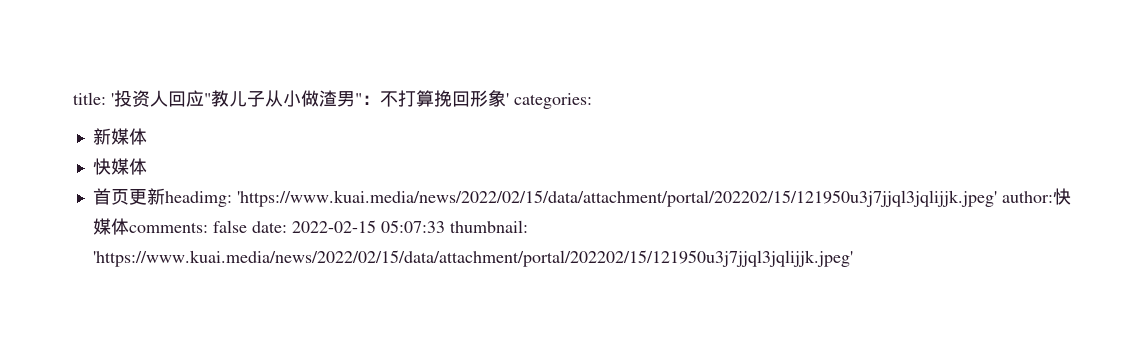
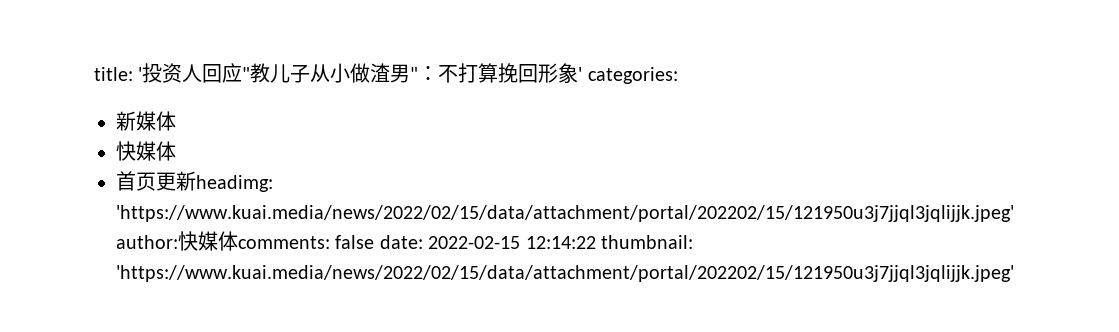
- 首页更新headimg: 'https://www.kuai.media/news/2022/02/15/data/attachment/portal/202202/15/121950u3j7jjql3jqlijjk.jpeg' author:快媒体comments: false date: 2022-02-15 05:07:33 thumbnail: 'https://www.kuai.media/news/2022/02/15/data/attachment/portal/202202/15/121950u3j7jjql3jqlijjk.jpeg'
+ 首页更新headimg: 'https://www.kuai.media/news/2022/02/15/data/attachment/portal/202202/15/121950u3j7jjql3jqlijjk.jpeg' author:快媒体comments: false date: 2022-02-15 12:14:22 thumbnail: 'https://www.kuai.media/news/2022/02/15/data/attachment/portal/202202/15/121950u3j7jjql3jqlijjk.jpeg'

